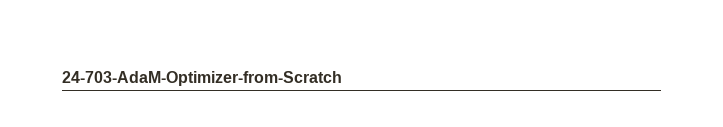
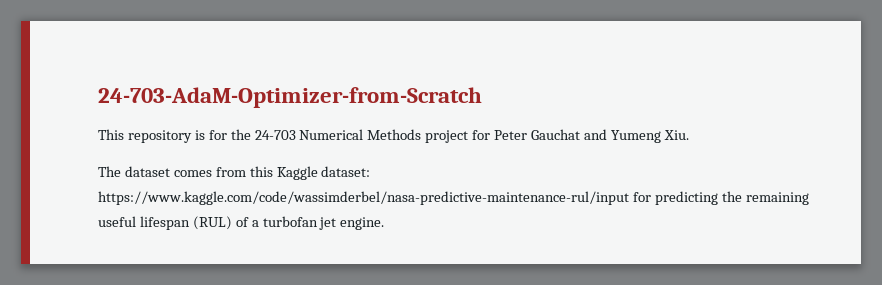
+ This repository is for the 24-703 Numerical Methods project for Peter Gauchat and Yumeng Xiu.
+ The dataset comes from this Kaggle dataset: https://www.kaggle.com/code/wassimderbel/nasa-predictive-maintenance-rul/input for predicting the remaining useful lifespan (RUL) of a turbofan jet engine.

